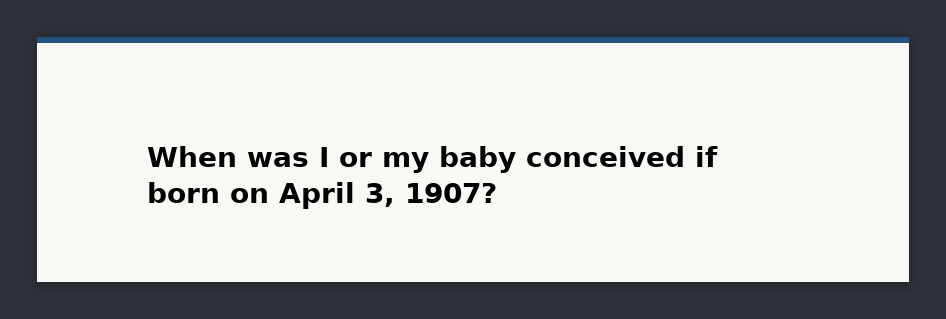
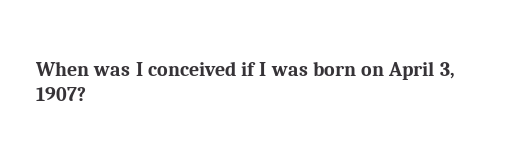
- When was I or my baby conceived if born on April 3, 1907?
+ When was I conceived if I was born on April 3, 1907?

